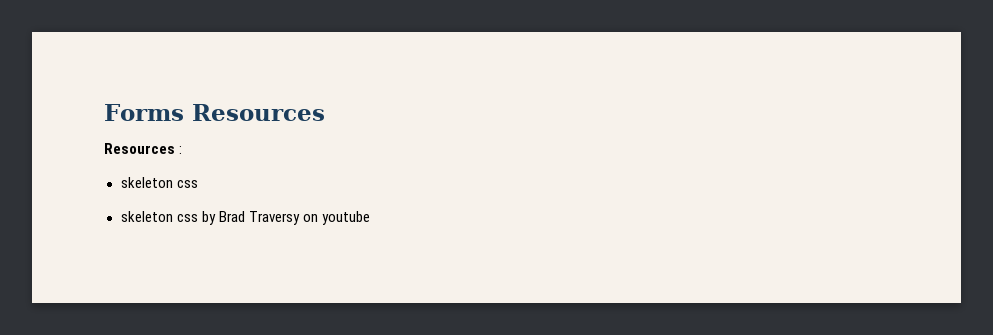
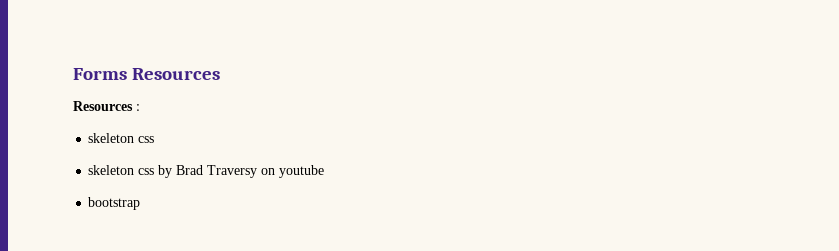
+ bootstrap

